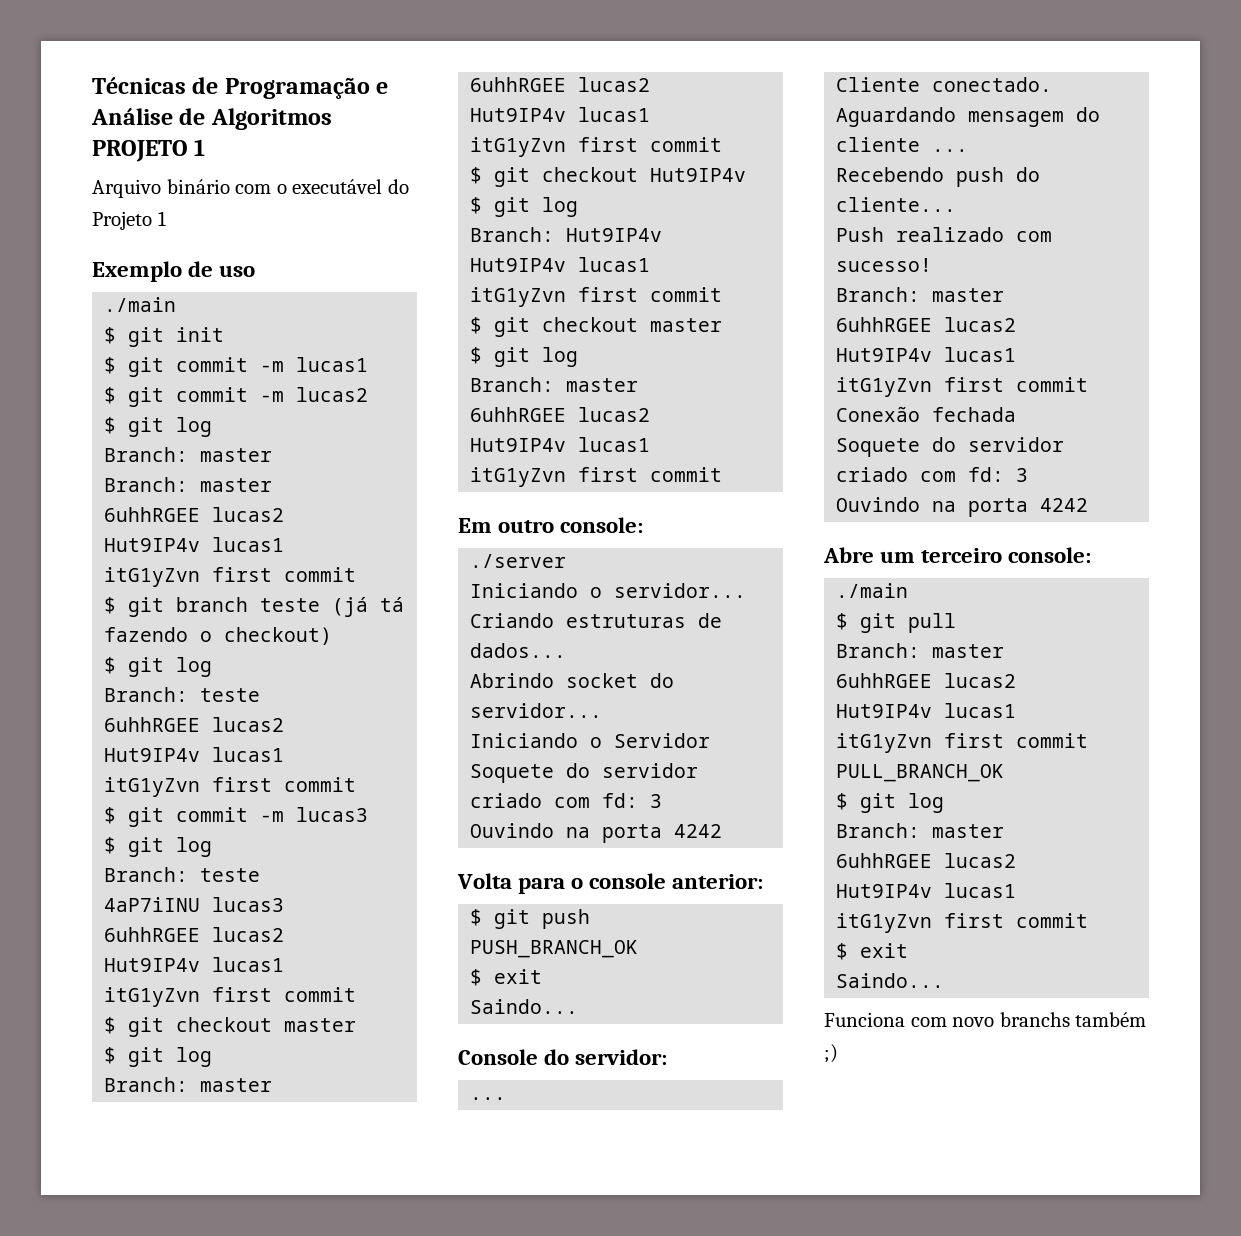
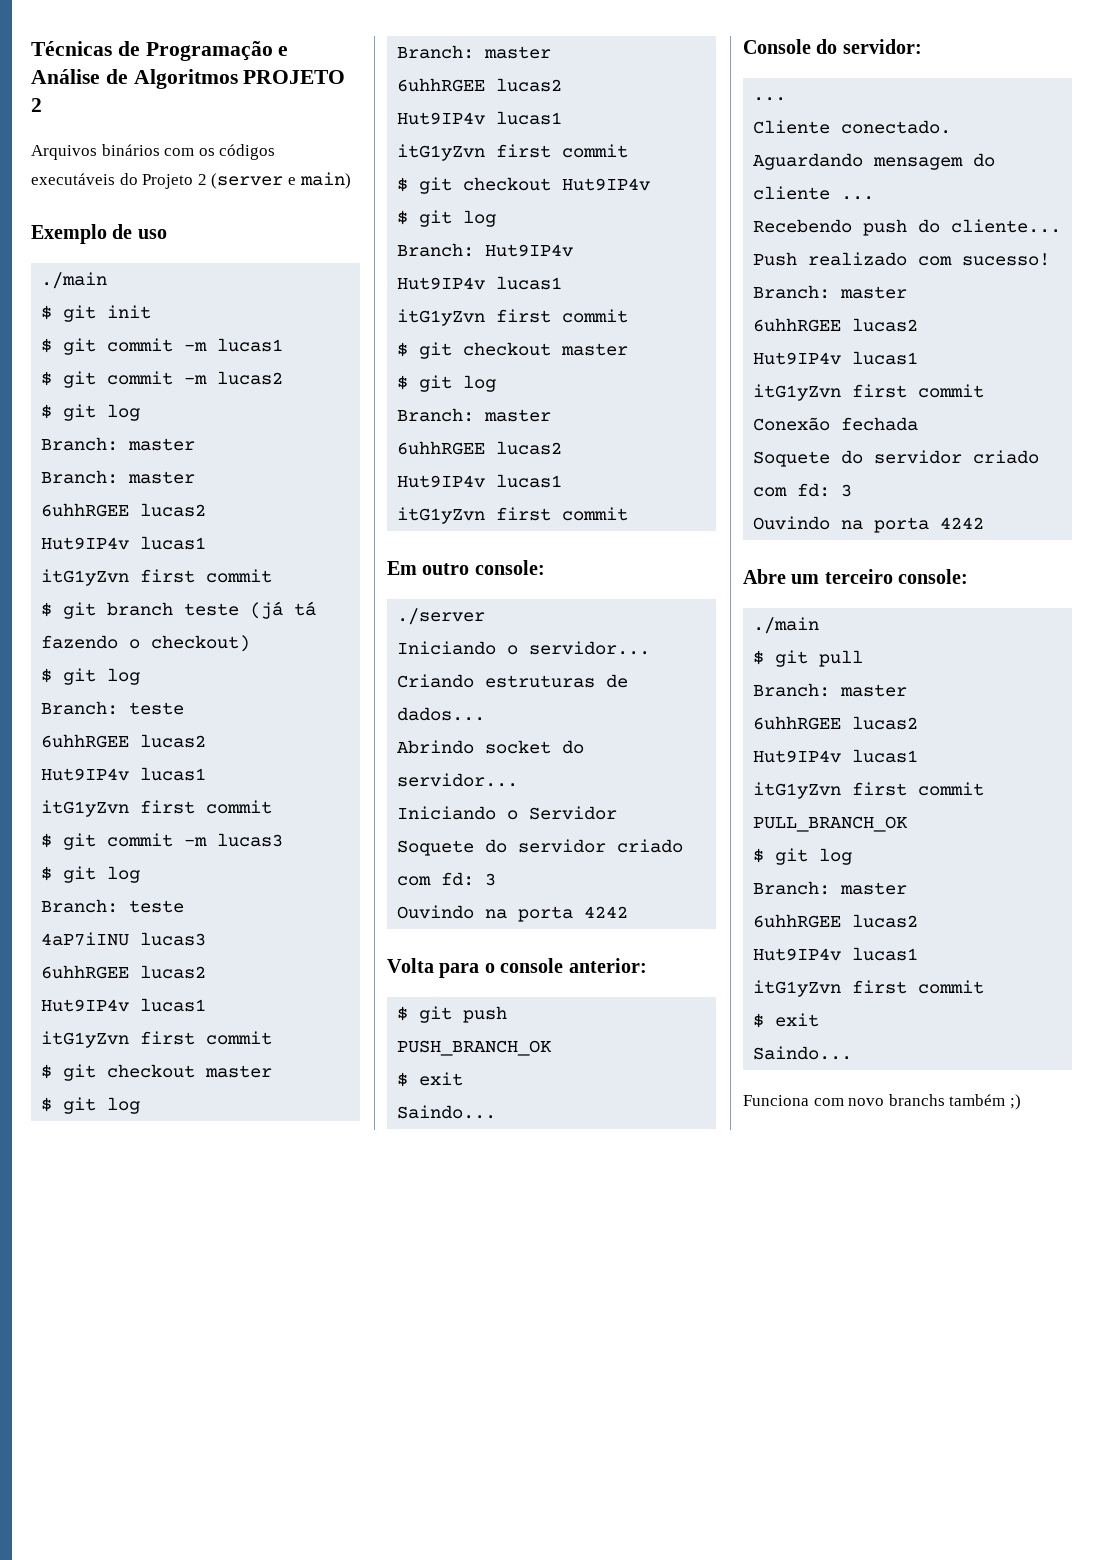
- Técnicas de Programação e Análise de Algoritmos PROJETO 1
- Arquivo binário com o executável do Projeto 1
+ Técnicas de Programação e Análise de Algoritmos PROJETO 2
+ Arquivos binários com os códigos executáveis do Projeto 2 (server e main)

